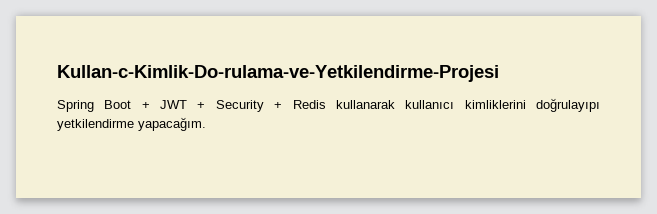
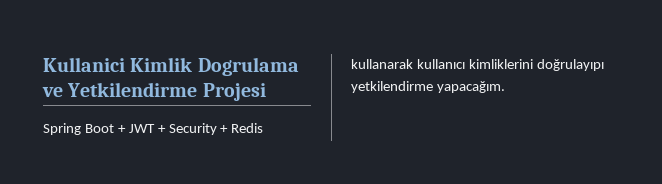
- Kullan-c-Kimlik-Do-rulama-ve-Yetkilendirme-Projesi
+ Kullanici Kimlik Dogrulama ve Yetkilendirme Projesi

